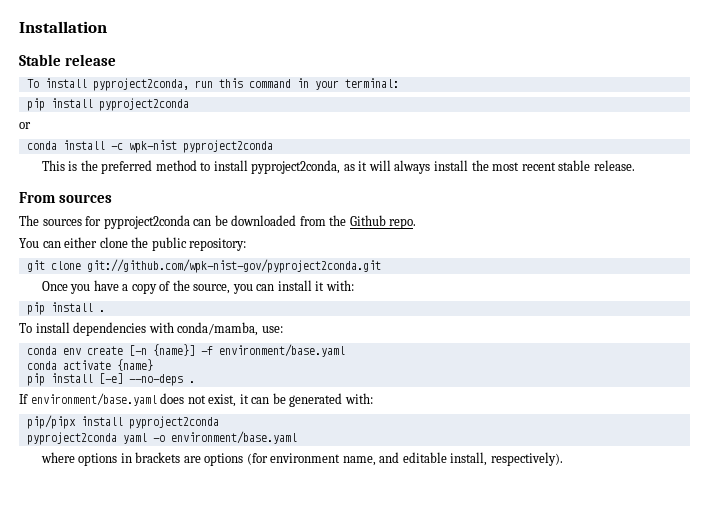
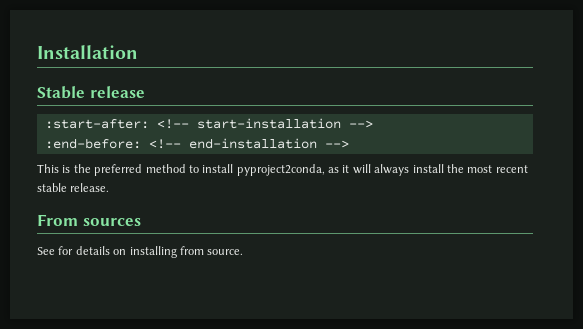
- To install pyproject2conda, run this command in your terminal:
- pip install pyproject2conda
- or
- conda install -c wpk-nist pyproject2conda
+ :start-after: <!-- start-installation -->
+ :end-before: <!-- end-installation -->
- The sources for pyproject2conda can be downloaded from the Github repo.
- You can either clone the public repository:
- git clone git://github.com/wpk-nist-gov/pyproject2conda.git
- Once you have a copy of the source, you can install it with:
- pip install .
- To install dependencies with conda/mamba, use:
- conda env create [-n {name}] -f environment/base.yaml
- conda activate {name}
- pip install [-e] --no-deps .
- If environment/base.yaml does not exist, it can be generated with:
- pip/pipx install pyproject2conda
- pyproject2conda yaml -o environment/base.yaml
- where options in brackets are options (for environment name, and editable install, respectively).
+ See for details on installing from source.

